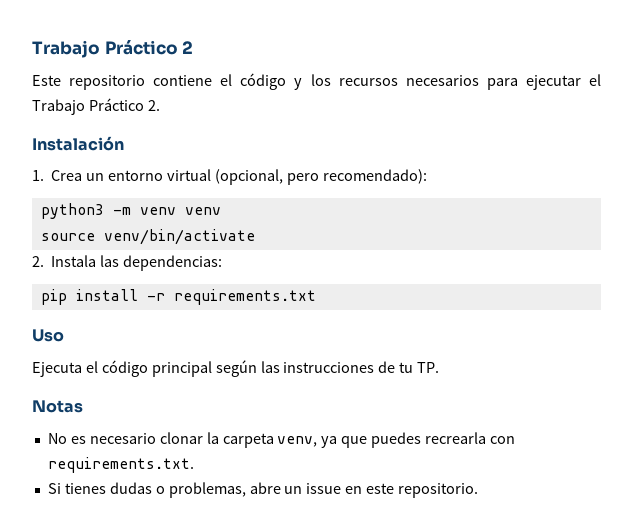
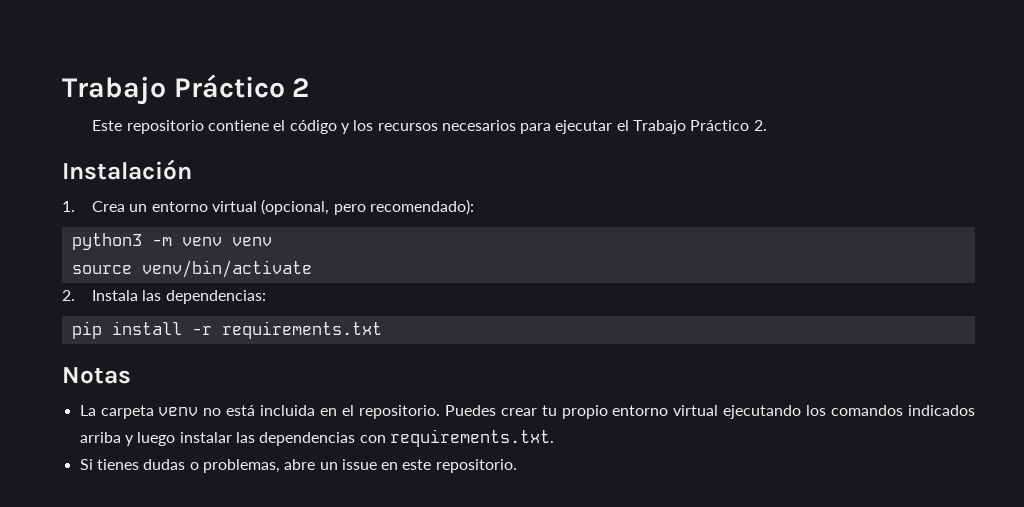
- Uso
- Ejecuta el código principal según las instrucciones de tu TP.
  Notas
- No es necesario clonar la carpeta venv, ya que puedes recrearla con requirements.txt.
+ La carpeta venv no está incluida en el repositorio. Puedes crear tu propio entorno virtual ejecutando los comandos indicados arriba y luego instalar las dependencias con requirements.txt.

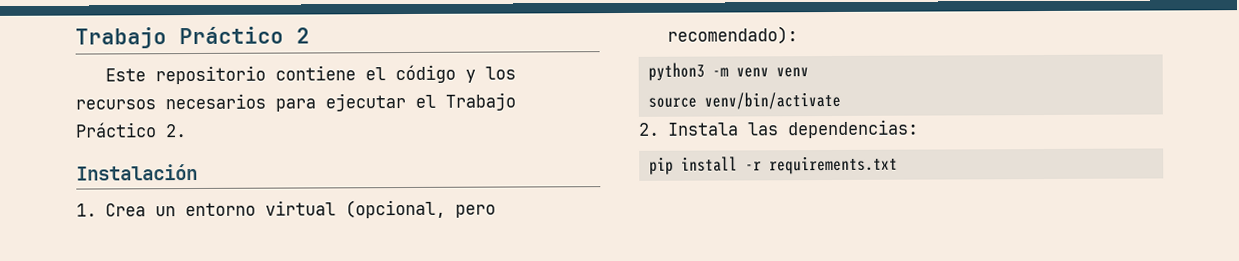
- Notas
- La carpeta venv no está incluida en el repositorio. Puedes crear tu propio entorno virtual ejecutando los comandos indicados arriba y luego instalar las dependencias con requirements.txt.
- Si tienes dudas o problemas, abre un issue en este repositorio.

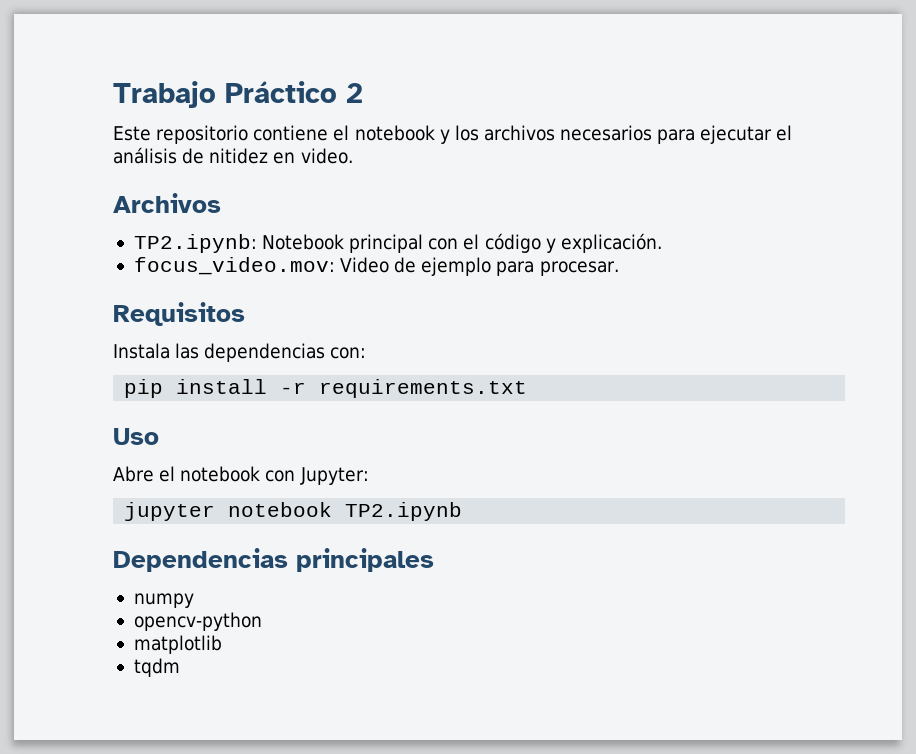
- Este repositorio contiene el código y los recursos necesarios para ejecutar el Trabajo Práctico 2.
- Instalación
- 1. Crea un entorno virtual (opcional, pero recomendado):
- python3 -m venv venv
- source venv/bin/activate
- 2. Instala las dependencias:
+ Este repositorio contiene el notebook y los archivos necesarios para ejecutar el análisis de nitidez en video.
+ Archivos
+ TP2.ipynb: Notebook principal con el código y explicación.
+ focus_video.mov: Video de ejemplo para procesar.
+ Requisitos
+ Instala las dependencias con:
  pip install -r requirements.txt
+ Uso
+ Abre el notebook con Jupyter:
+ jupyter notebook TP2.ipynb
+ Dependencias principales
+ numpy
+ opencv-python
+ matplotlib
+ tqdm

